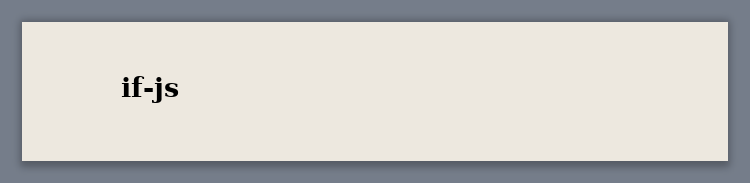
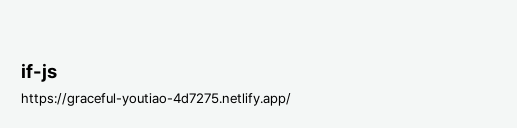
+ https://graceful-youtiao-4d7275.netlify.app/

